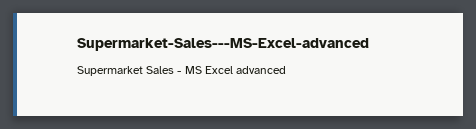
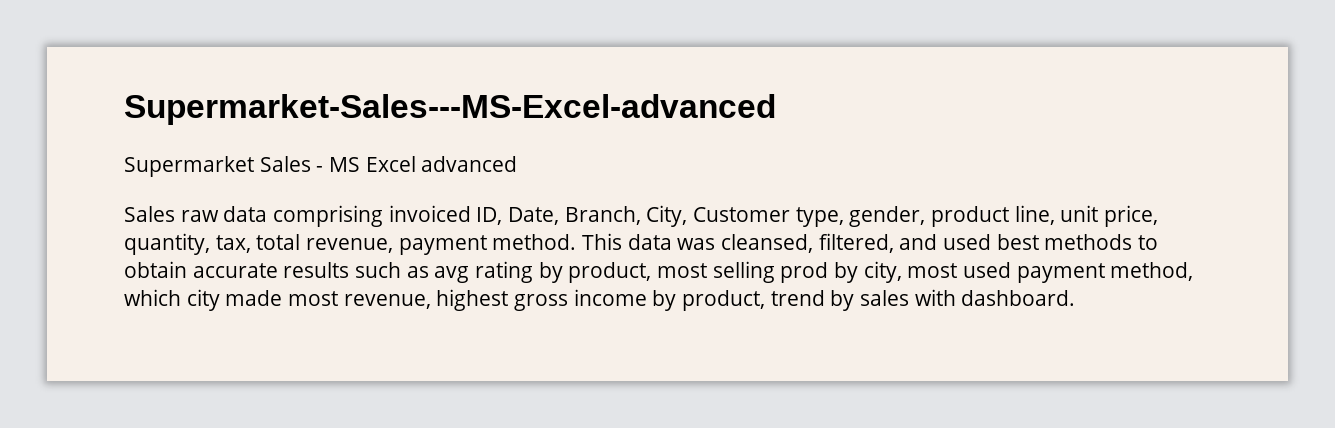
+ Sales raw data comprising invoiced ID, Date, Branch, City, Customer type, gender, product line, unit price, quantity, tax, total revenue, payment method. This data was cleansed, filtered, and used best methods to obtain accurate results such as avg rating by product, most selling prod by city, most used payment method, which city made most revenue, highest gross income by product, trend by sales with dashboard.

